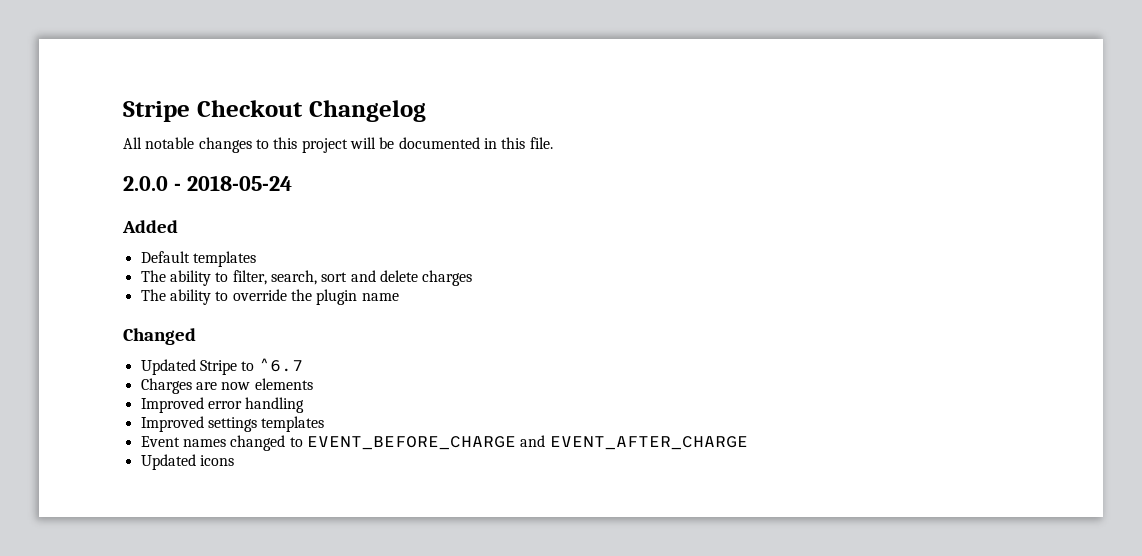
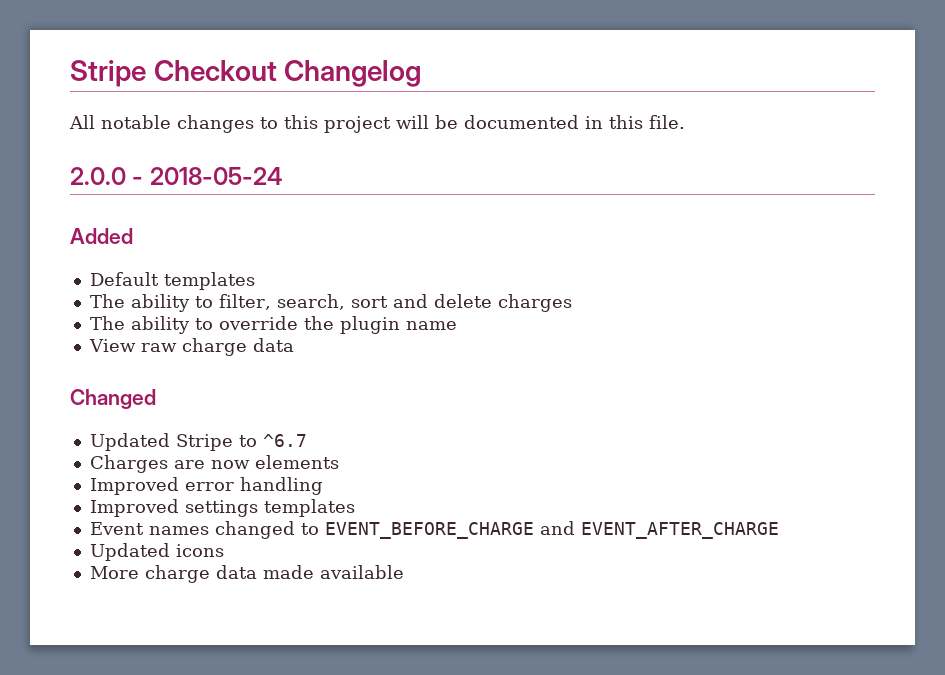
+ View raw charge data
+ More charge data made available

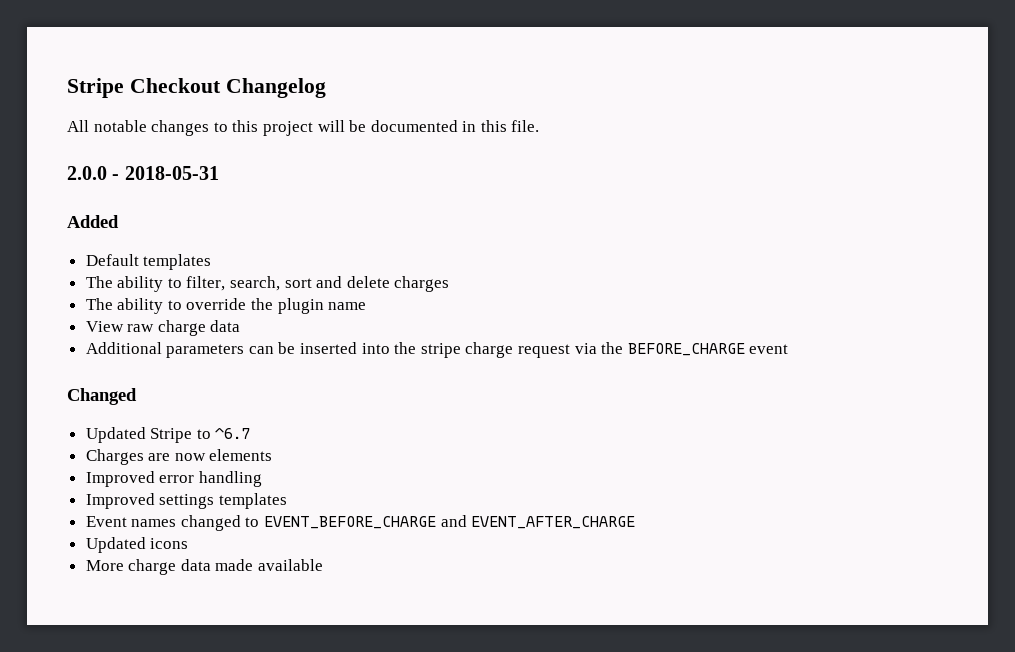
- 2.0.0 - 2018-05-24
+ 2.0.0 - 2018-05-31
+ Additional parameters can be inserted into the stripe charge request via the BEFORE_CHARGE event

